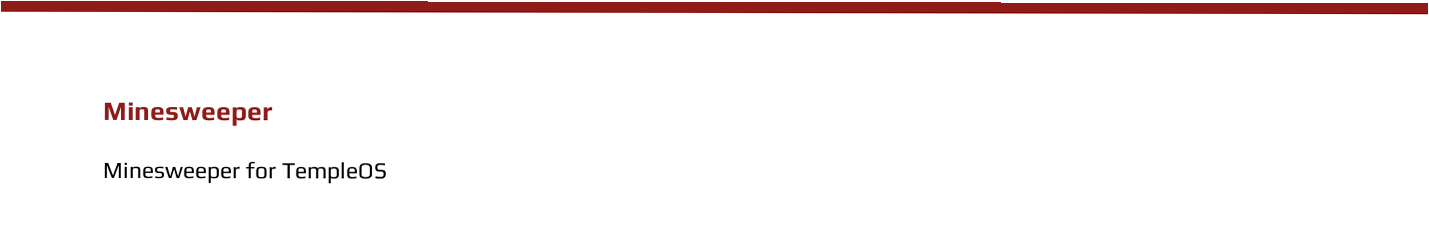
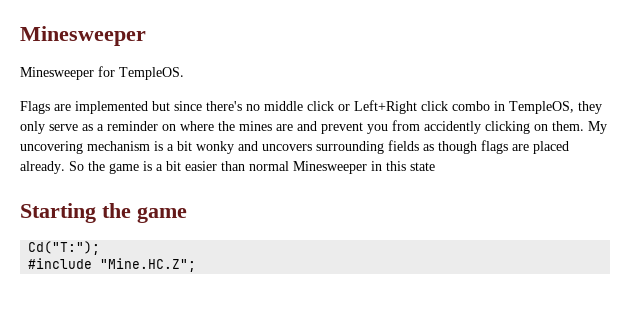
- Minesweeper for TempleOS
+ Minesweeper for TempleOS.
+ Flags are implemented but since there's no middle click or Left+Right click combo in TempleOS, they only serve as a reminder on where the mines are and prevent you from accidently clicking on them. My uncovering mechanism is a bit wonky and uncovers surrounding fields as though flags are placed already. So the game is a bit easier than normal Minesweeper in this state
+ Starting the game
+ Cd("T:");
+ #include "Mine.HC.Z";

